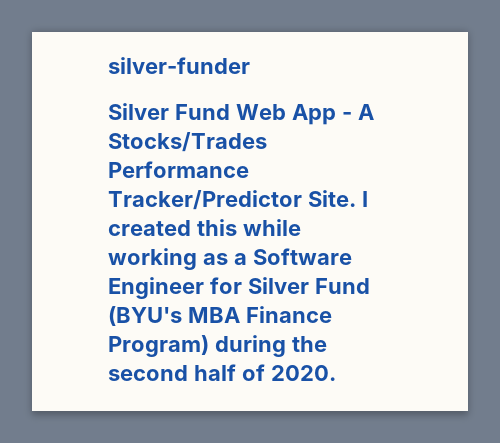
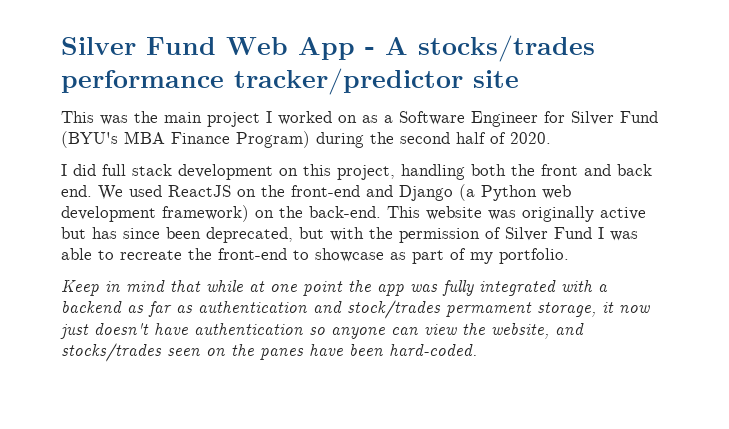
- silver-funder
- Silver Fund Web App - A Stocks/Trades Performance Tracker/Predictor Site. I created this while working as a Software Engineer for Silver Fund (BYU's MBA Finance Program) during the second half of 2020.
+ Silver Fund Web App - A stocks/trades performance tracker/predictor site
+ This was the main project I worked on as a Software Engineer for Silver Fund (BYU's MBA Finance Program) during the second half of 2020.
+ I did full stack development on this project, handling both the front and back end. We used ReactJS on the front-end and Django (a Python web development framework) on the back-end. This website was originally active but has since been deprecated, but with the permission of Silver Fund I was able to recreate the front-end to showcase as part of my portfolio.
+ Keep in mind that while at one point the app was fully integrated with a backend as far as authentication and stock/trades permament storage, it now just doesn't have authentication so anyone can view the website, and stocks/trades seen on the panes have been hard-coded.

